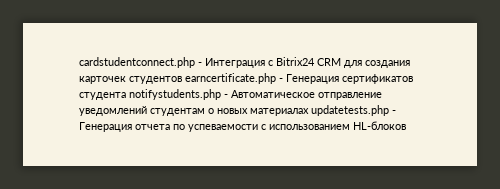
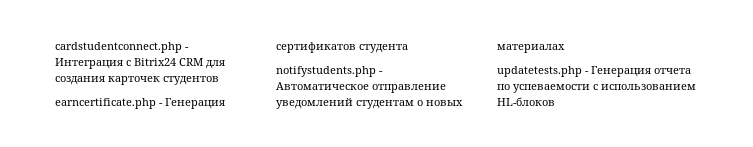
- cardstudentconnect.php - Интеграция с Bitrix24 CRM для создания карточек студентов earncertificate.php - Генерация сертификатов студента notifystudents.php - Автоматическое отправление уведомлений студентам о новых материалах updatetests.php - Генерация отчета по успеваемости с использованием HL-блоков
+ cardstudentconnect.php - Интеграция с Bitrix24 CRM для создания карточек студентов
+ earncertificate.php - Генерация сертификатов студента
+ notifystudents.php - Автоматическое отправление уведомлений студентам о новых материалах
+ updatetests.php - Генерация отчета по успеваемости с использованием HL-блоков

